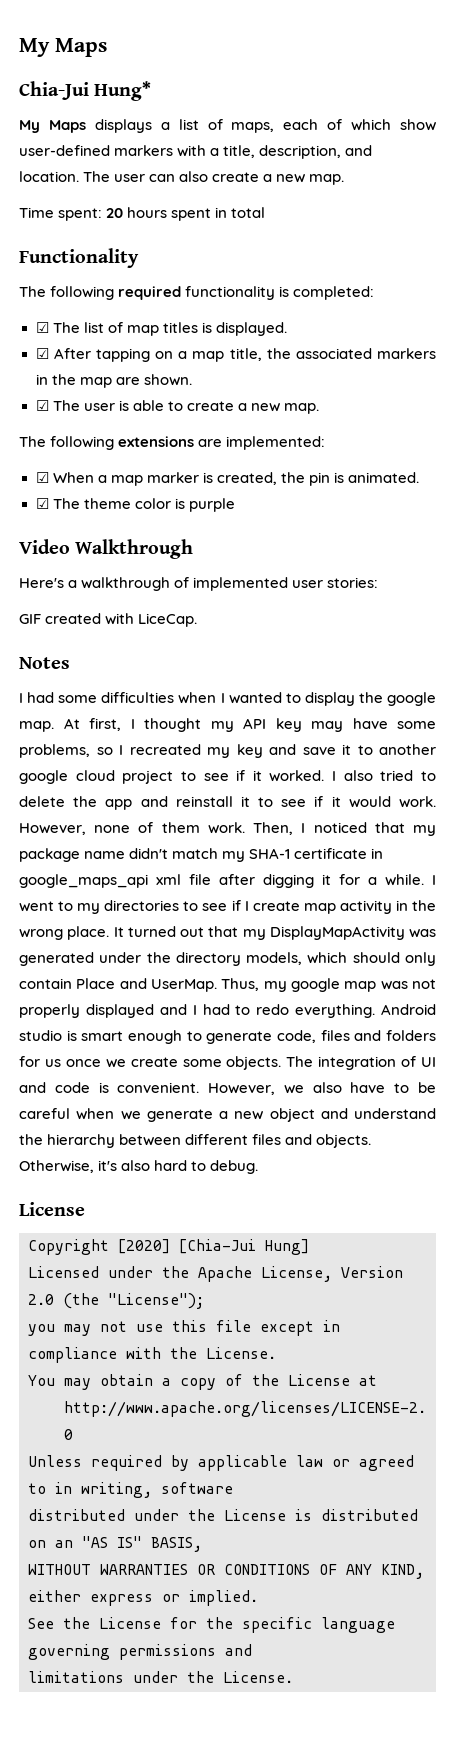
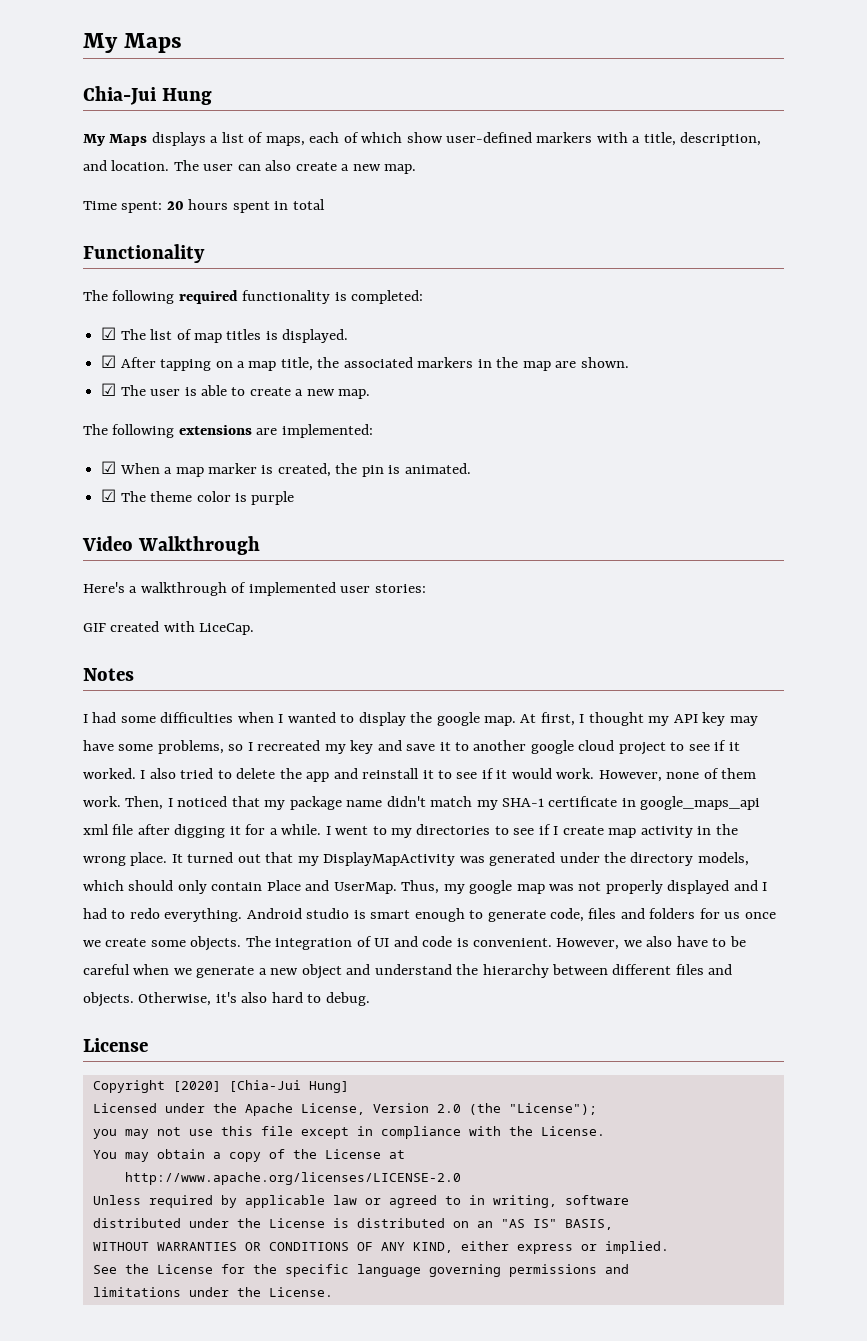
- Chia-Jui Hung*
+ Chia-Jui Hung

